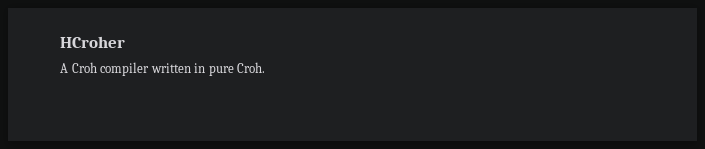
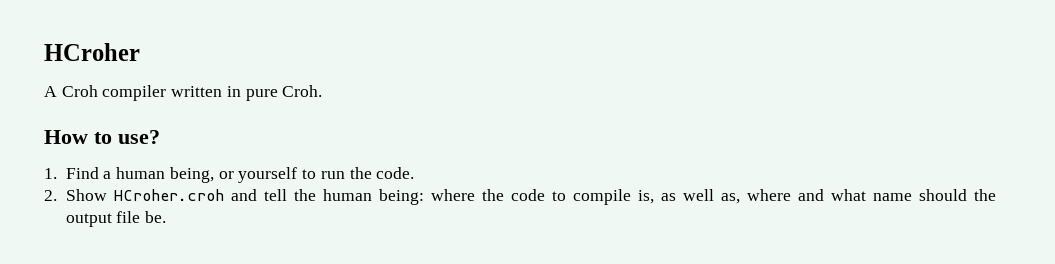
+ How to use?
+ 1. Find a human being, or yourself to run the code.
+ 2. Show HCroher.croh and tell the human being: where the code to compile is, as well as, where and what name should the output file be.

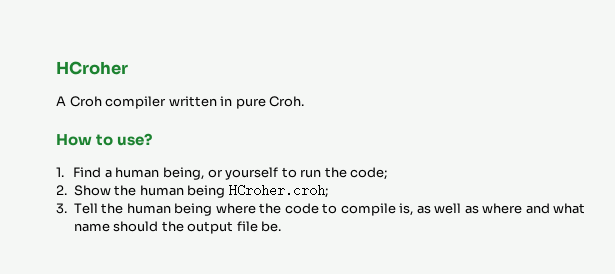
- 1. Find a human being, or yourself to run the code.
+ 1. Find a human being, or yourself to run the code;
- 2. Show HCroher.croh and tell the human being: where the code to compile is, as well as, where and what name should the output file be.
+ 2. Show the human being HCroher.croh;
+ 3. Tell the human being where the code to compile is, as well as where and what name should the output file be.

